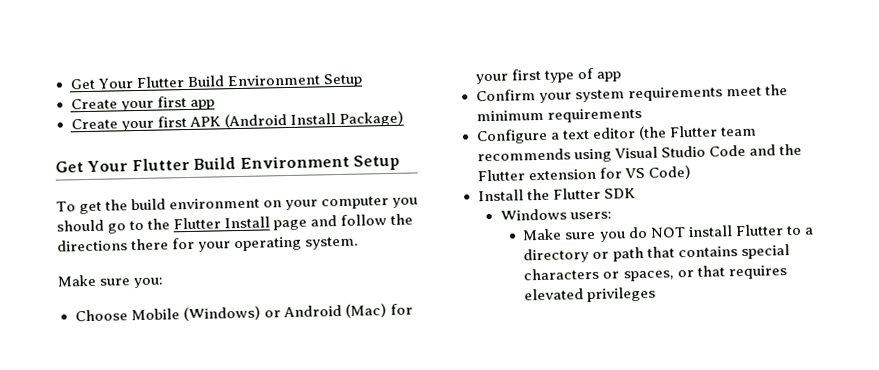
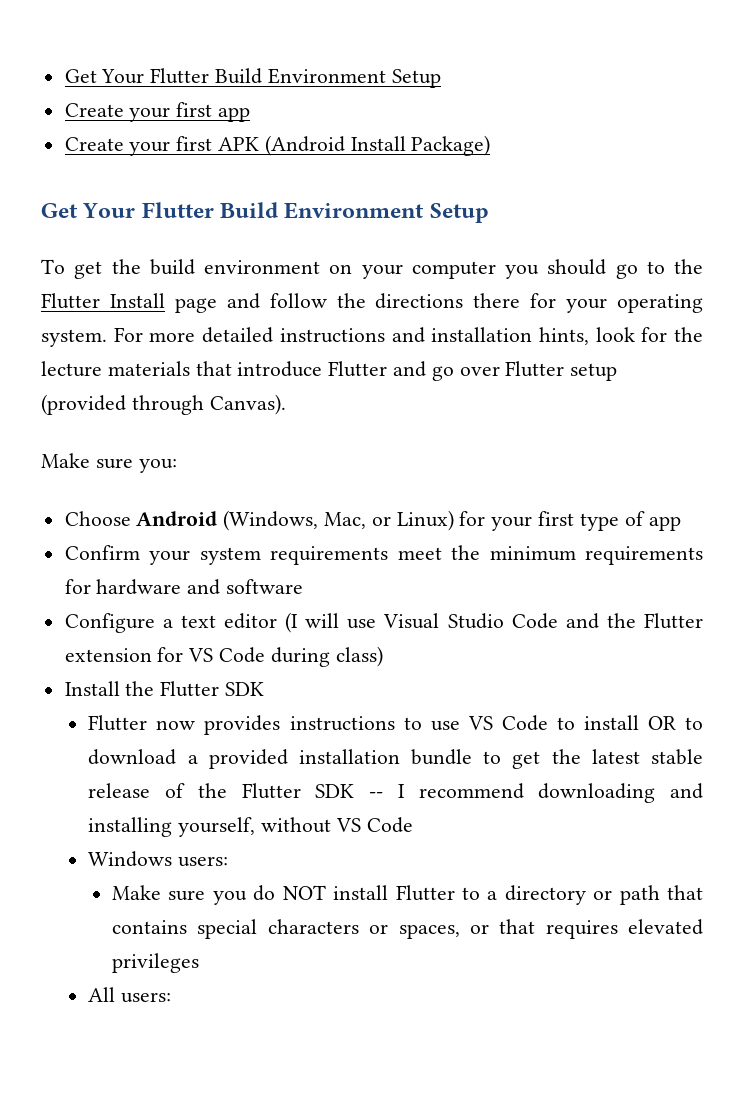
+ For more detailed instructions and installation hints, look for the lecture materials that introduce Flutter and go over Flutter setup (provided through Canvas).
- Choose Mobile (Windows) or Android (Mac) for your first type of app
+ Choose Android (Windows, Mac, or Linux) for your first type of app
- Confirm your system requirements meet the minimum requirements
+ Confirm your system requirements meet the minimum requirements for hardware and software
- Configure a text editor (the Flutter team recommends using Visual Studio Code and the Flutter extension for VS Code)
+ Configure a text editor (I will use Visual Studio Code and the Flutter extension for VS Code during class)
+ Flutter now provides instructions to use VS Code to install OR to download a provided installation bundle to get the latest stable release of the Flutter SDK -- I recommend downloading and installing yourself, without VS Code
+ All users:

